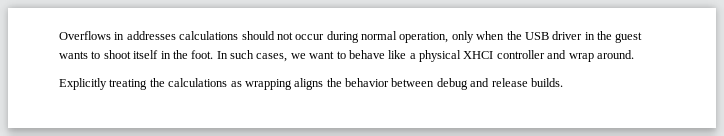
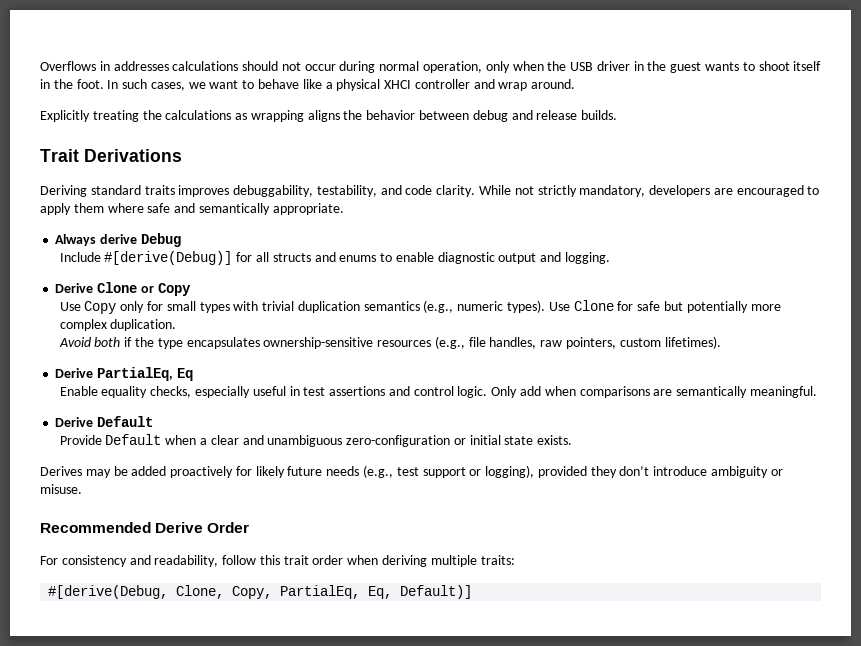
+ Trait Derivations
+ Deriving standard traits improves debuggability, testability, and code clarity. While not strictly mandatory, developers are encouraged to apply them where safe and semantically appropriate.
+ Always derive Debug
+ Include #[derive(Debug)] for all structs and enums to enable diagnostic output and logging.
+ Derive Clone or Copy
+ Use Copy only for small types with trivial duplication semantics (e.g., numeric types). Use Clone for safe but potentially more complex duplication.
+ Avoid both if the type encapsulates ownership-sensitive resources (e.g., file handles, raw pointers, custom lifetimes).
+ Derive PartialEq, Eq
+ Enable equality checks, especially useful in test assertions and control logic. Only add when comparisons are semantically meaningful.
+ Derive Default
+ Provide Default when a clear and unambiguous zero-configuration or initial state exists.
+ Derives may be added proactively for likely future needs (e.g., test support or logging), provided they don’t introduce ambiguity or misuse.
+ Recommended Derive Order
+ For consistency and readability, follow this trait order when deriving multiple traits:
+ #[derive(Debug, Clone, Copy, PartialEq, Eq, Default)]

